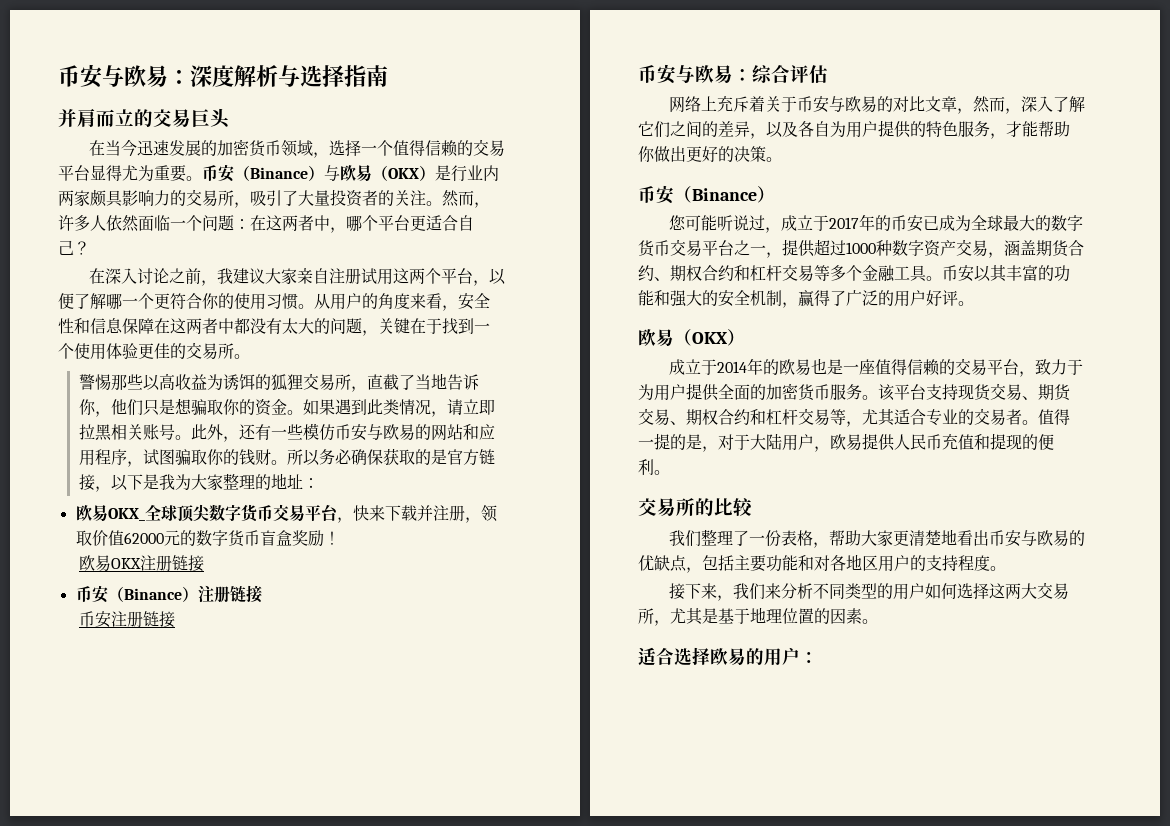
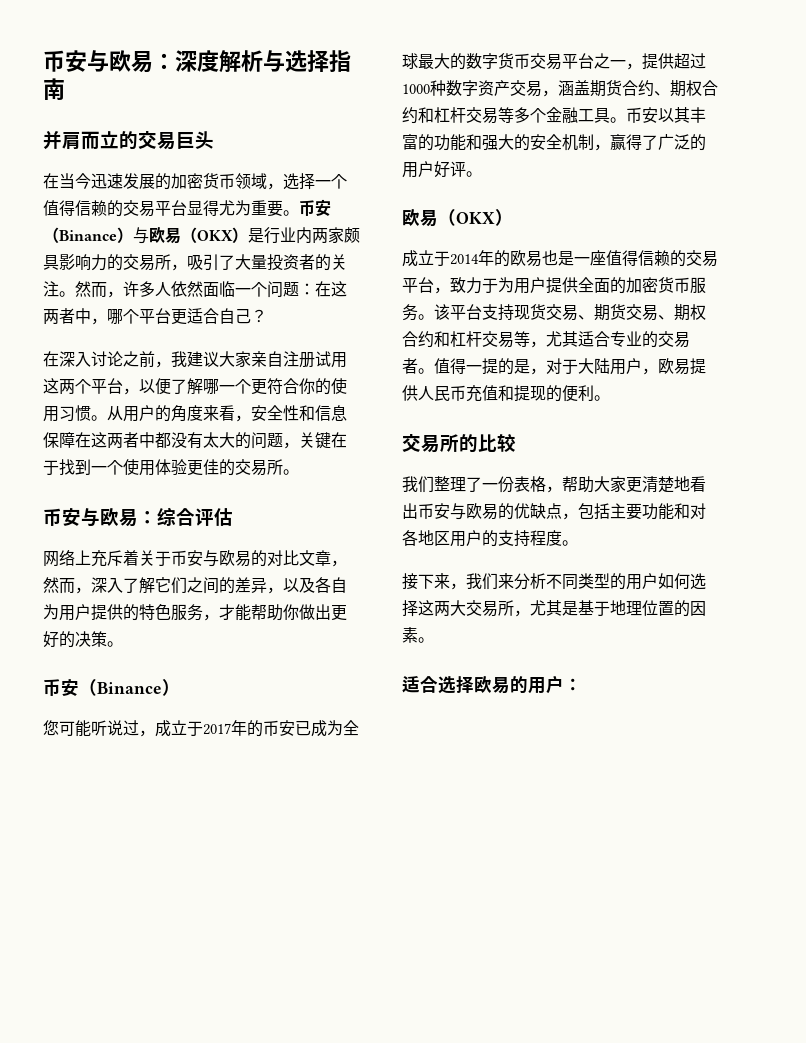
- 警惕那些以高收益为诱饵的狐狸交易所，直截了当地告诉你，他们只是想骗取你的资金。如果遇到此类情况，请立即拉黑相关账号。此外，还有一些模仿币安与欧易的网站和应用程序，试图骗取你的钱财。所以务必确保获取的是官方链接，以下是我为大家整理的地址：
- 欧易OKX_全球顶尖数字货币交易平台，快来下载并注册，领取价值62000元的数字货币盲盒奖励！
- 欧易OKX注册链接
- 币安（Binance）注册链接
- 币安注册链接

